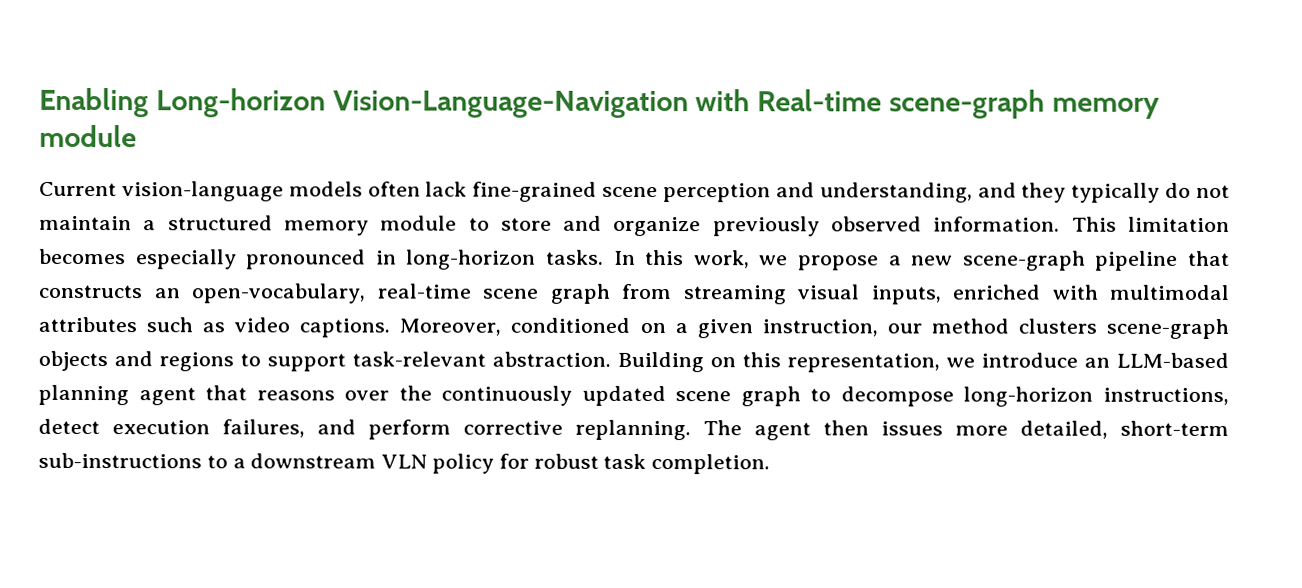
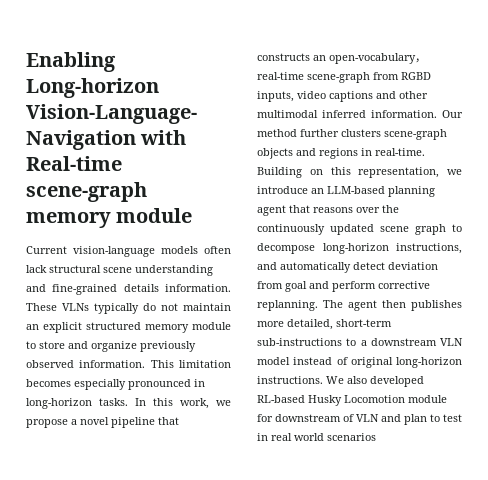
- Current vision-language models often lack fine-grained scene perception and understanding, and they typically do not maintain a structured memory module to store and organize previously observed information.
+ Current vision-language models often lack structural scene understanding and fine-grained details information. These VLNs typically do not maintain an explicit structured memory module to store and organize previously observed information.
- In this work, we propose a new scene-graph pipeline that constructs an open-vocabulary, real-time scene graph from streaming visual inputs, enriched with multimodal attributes such as video captions. Moreover, conditioned on a given instruction, our method clusters scene-graph objects and regions to support task-relevant abstraction.
+ In this work, we propose a novel pipeline that constructs an open-vocabulary，real-time scene-graph from RGBD inputs, video captions and other multimodal inferred information. Our method further clusters scene-graph objects and regions in real-time.
- Building on this representation, we introduce an LLM-based planning agent that reasons over the continuously updated scene graph to decompose long-horizon instructions, detect execution failures, and perform corrective replanning.
+ Building on this representation, we introduce an LLM-based planning agent that reasons over the continuously updated scene graph to decompose long-horizon instructions, and automatically detect deviation from goal and perform corrective replanning.
- The agent then issues more detailed, short-term sub-instructions to a downstream VLN policy for robust task completion.
+ The agent then publishes more detailed, short-term sub-instructions to a downstream VLN model instead of original long-horizon instructions. We also developed RL-based Husky Locomotion module for downstream of VLN and plan to test in real world scenarios

